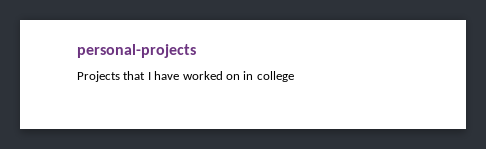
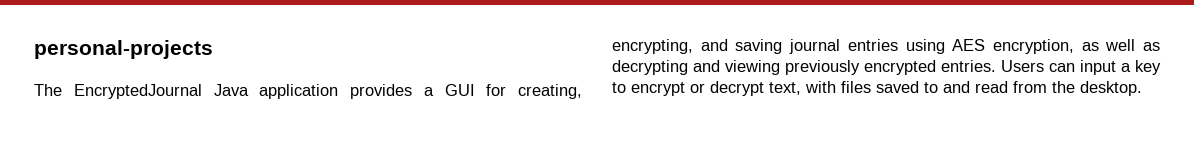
- Projects that I have worked on in college
+ The EncryptedJournal Java application provides a GUI for creating, encrypting, and saving journal entries using AES encryption, as well as decrypting and viewing previously encrypted entries. Users can input a key to encrypt or decrypt text, with files saved to and read from the desktop.

